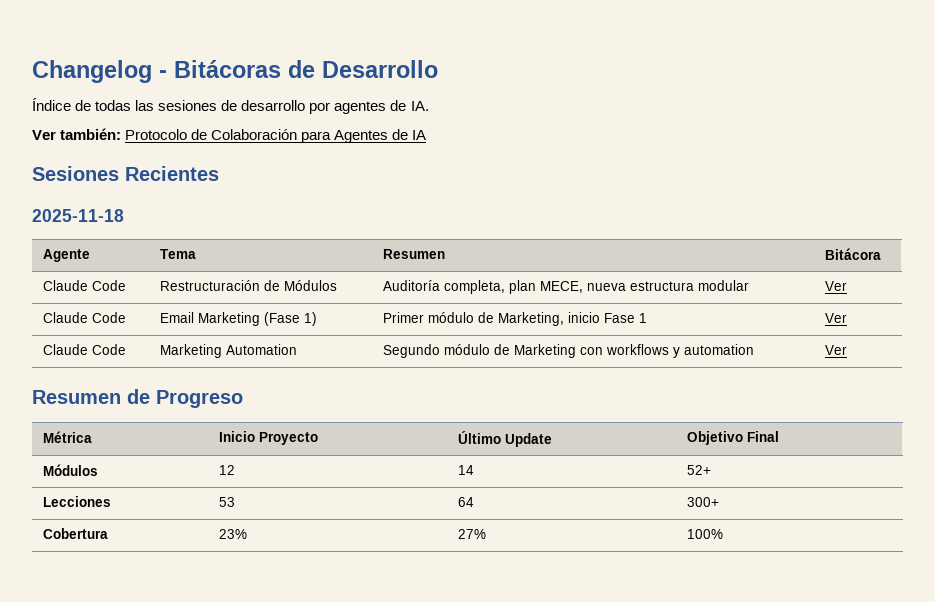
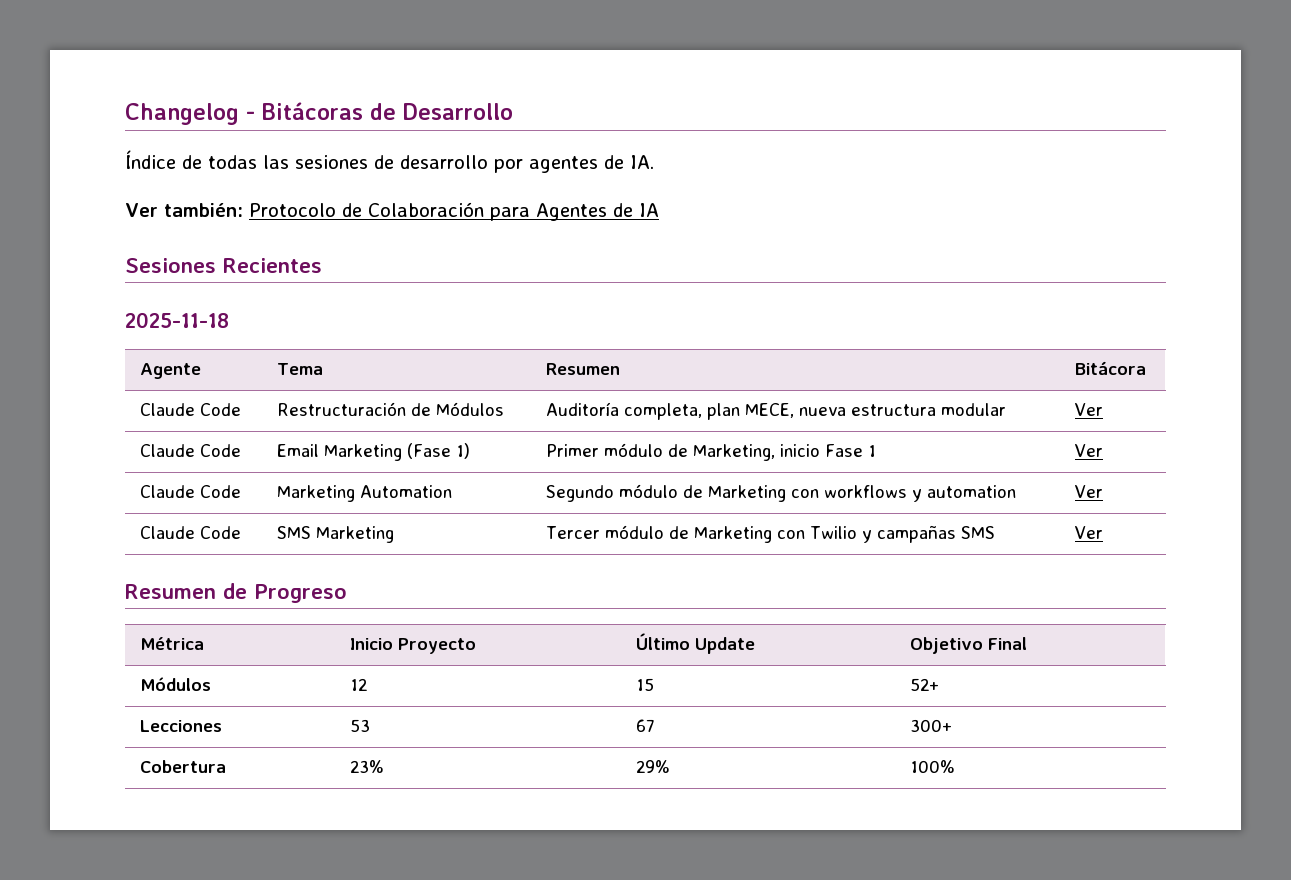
+ Claude Code | SMS Marketing | Tercer módulo de Marketing con Twilio y campañas SMS | Ver
- Módulos | 12 | 14 | 52+
+ Módulos | 12 | 15 | 52+
- Lecciones | 53 | 64 | 300+
+ Lecciones | 53 | 67 | 300+
- Cobertura | 23% | 27% | 100%
+ Cobertura | 23% | 29% | 100%

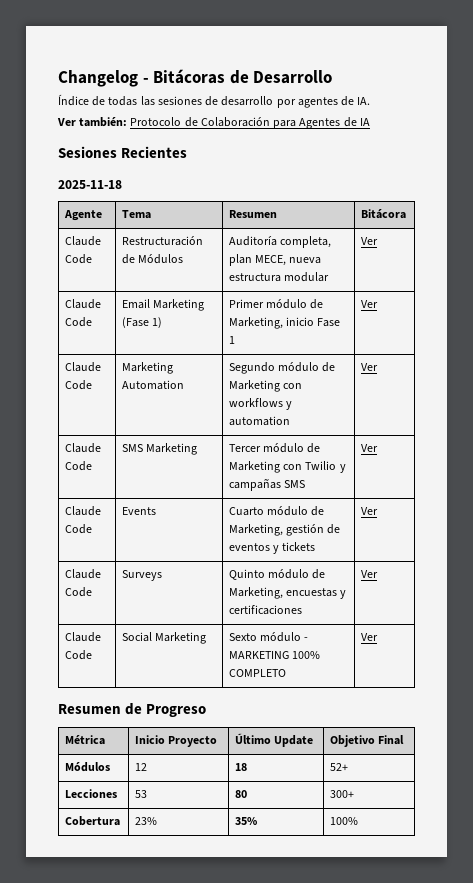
+ Claude Code | Events | Cuarto módulo de Marketing, gestión de eventos y tickets | Ver
+ Claude Code | Surveys | Quinto módulo de Marketing, encuestas y certificaciones | Ver
+ Claude Code | Social Marketing | Sexto módulo - MARKETING 100% COMPLETO | Ver
- Módulos | 12 | 15 | 52+
+ Módulos | 12 | 18 | 52+
- Lecciones | 53 | 67 | 300+
+ Lecciones | 53 | 80 | 300+
- Cobertura | 23% | 29% | 100%
+ Cobertura | 23% | 35% | 100%

